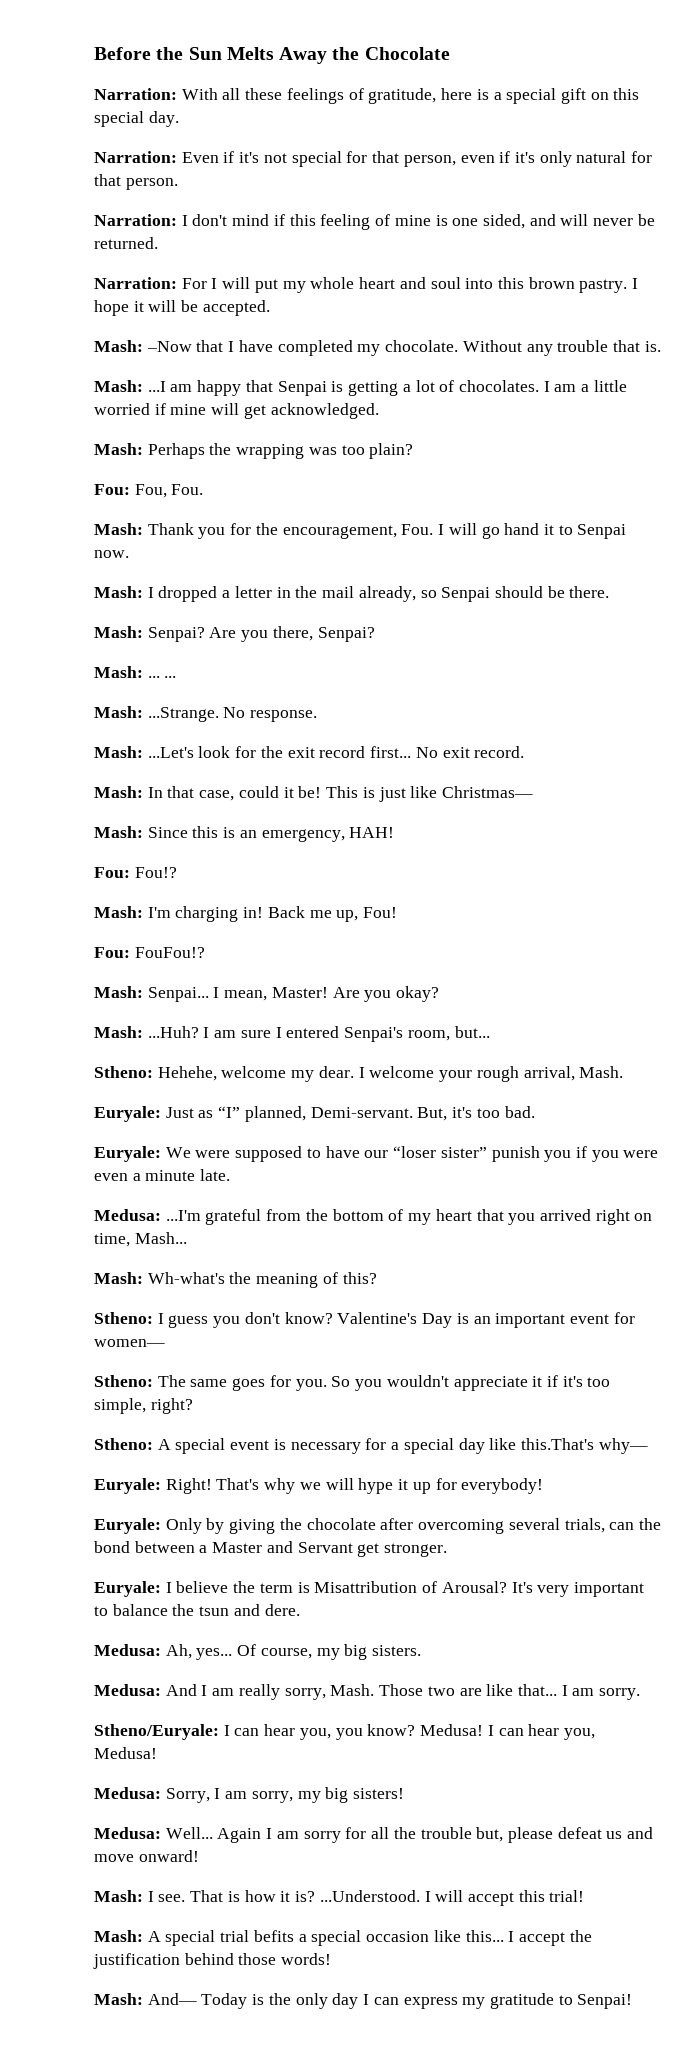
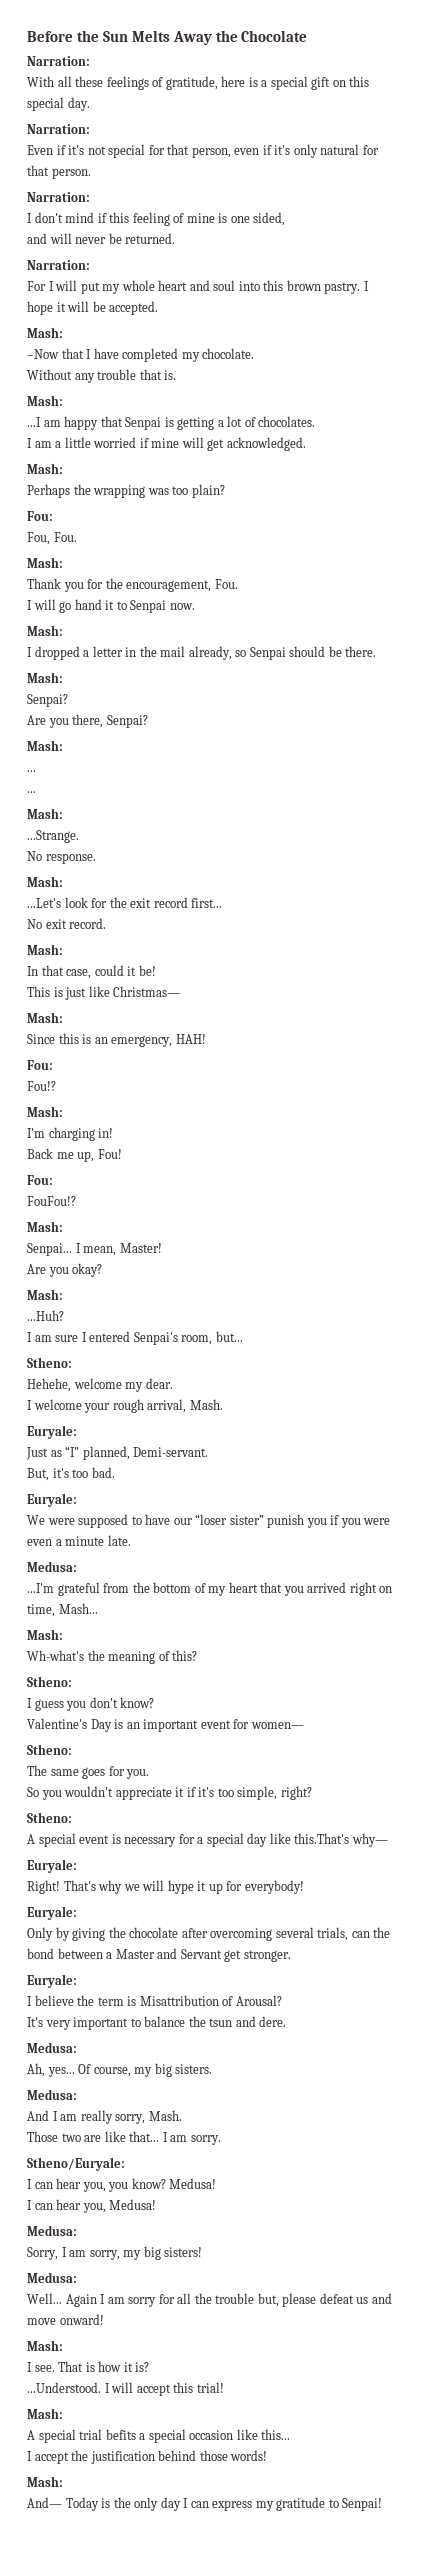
  Before the Sun Melts Away the Chocolate
- Narration: With all these feelings of gratitude, here is a special gift on this special day.
- Narration: Even if it's not special for that person, even if it's only natural for that person.
- Narration: I don't mind if this feeling of mine is one sided, and will never be returned.
- Narration: For I will put my whole heart and soul into this brown pastry.
+ Narration:
+ With all these feelings of gratitude, here is a special gift on this special day.
+ Narration:
+ Even if it's not special for that person, even if it's only natural for that person.
+ Narration:
+ I don't mind if this feeling of mine is one sided,
+ and will never be returned.
+ Narration:
+ For I will put my whole heart and soul into this brown pastry.
  I hope it will be accepted.
- Mash: –Now that I have completed my chocolate. Without any trouble that is.
- Mash: ...I am happy that Senpai is getting a lot of chocolates. I am a little worried if mine will get acknowledged.
- Mash: Perhaps the wrapping was too plain?
- Fou: Fou, Fou.
- Mash: Thank you for the encouragement, Fou. I will go hand it to Senpai now.
- Mash: I dropped a letter in the mail already, so Senpai should be there.
- Mash: Senpai? Are you there, Senpai?
- Mash: ... ...
- Mash: ...Strange. No response.
- Mash: ...Let's look for the exit record first... No exit record.
- Mash: In that case, could it be! This is just like Christmas—
- Mash: Since this is an emergency, HAH!
- Fou: Fou!?
- Mash: I'm charging in! Back me up, Fou!
- Fou: FouFou!?
- Mash: Senpai...
+ Mash:
+ –Now that I have completed my chocolate.
+ Without any trouble that is.
+ Mash:
+ ...I am happy that Senpai is getting a lot of chocolates.
+ I am a little worried if mine will get acknowledged.
+ Mash:
+ Perhaps the wrapping was too plain?
+ Fou:
+ Fou, Fou.
+ Mash:
+ Thank you for the encouragement, Fou.
+ I will go hand it to Senpai now.
+ Mash:
+ I dropped a letter in the mail already, so Senpai should be there.
+ Mash:
+ Senpai?
+ Are you there, Senpai?
+ Mash:
+ ...
+ ...
+ Mash:
+ ...Strange.
+ No response.
+ Mash:
+ ...Let's look for the exit record first...
+ No exit record.
+ Mash:
+ In that case, could it be!
+ This is just like Christmas—
+ Mash:
+ Since this is an emergency, HAH!
+ Fou:
+ Fou!?
+ Mash:
+ I'm charging in!
+ Back me up, Fou!
+ Fou:
+ FouFou!?
+ Mash:
+ Senpai...
- I mean, Master! Are you okay?
- Mash: ...Huh? I am sure I entered Senpai's room, but...
- Stheno: Hehehe, welcome my dear. I welcome your rough arrival, Mash.
- Euryale: Just as “I” planned, Demi-servant. But, it's too bad.
- Euryale: We were supposed to have our “loser sister” punish you if you were even a minute late.
- Medusa: ...I'm grateful from the bottom of my heart that you arrived right on time, Mash...
- Mash: Wh-what's the meaning of this?
- Stheno: I guess you don't know? Valentine's Day is an important event for women—
- Stheno: The same goes for you. So you wouldn't appreciate it if it's too simple, right?
- Stheno: A special event is necessary for a special day like this.That's why—
- Euryale: Right!
+ I mean, Master!
+ Are you okay?
+ Mash:
+ ...Huh?
+ I am sure I entered Senpai's room, but...
+ Stheno:
+ Hehehe, welcome my dear.
+ I welcome your rough arrival, Mash.
+ Euryale:
+ Just as “I” planned, Demi-servant.
+ But, it's too bad.
+ Euryale:
+ We were supposed to have our “loser sister” punish you if you were even a minute late.
+ Medusa:
+ ...I'm grateful from the bottom of my heart that you arrived right on time, Mash...
+ Mash:
+ Wh-what's the meaning of this?
+ Stheno:
+ I guess you don't know?
+ Valentine's Day is an important event for women—
+ Stheno:
+ The same goes for you.
+ So you wouldn't appreciate it if it's too simple, right?
+ Stheno:
+ A special event is necessary for a special day like this.That's why—
+ Euryale:
+ Right!
  That's why we will hype it up for everybody!
- Euryale: Only by giving the chocolate after overcoming several trials, can the bond between a Master and Servant get stronger.
- Euryale: I believe the term is Misattribution of Arousal? It's very important to balance the tsun and dere.
- Medusa: Ah, yes...
+ Euryale:
+ Only by giving the chocolate after overcoming several trials, can the bond between a Master and Servant get stronger.
+ Euryale:
+ I believe the term is Misattribution of Arousal?
+ It's very important to balance the tsun and dere.
+ Medusa:
+ Ah, yes...
  Of course, my big sisters.
- Medusa: And I am really sorry, Mash. Those two are like that...
+ Medusa:
+ And I am really sorry, Mash.
+ Those two are like that...
- Stheno/Euryale: I can hear you, you know? Medusa! I can hear you, Medusa!
- Medusa: Sorry, I am sorry, my big sisters!
- Medusa: Well...
+ Stheno/Euryale:
+ I can hear you, you know? Medusa!
+ I can hear you, Medusa!
+ Medusa:
+ Sorry, I am sorry, my big sisters!
+ Medusa:
+ Well...
  Again I am sorry for all the trouble but, please defeat us and move onward!
- Mash: I see.
+ Mash:
+ I see.
- That is how it is? ...Understood. I will accept this trial!
- Mash: A special trial befits a special occasion like this... I accept the justification behind those words!
- Mash: And— Today is the only day I can express my gratitude to Senpai!
+ That is how it is?
+ ...Understood. I will accept this trial!
+ Mash:
+ A special trial befits a special occasion like this...
+ I accept the justification behind those words!
+ Mash:
+ And— Today is the only day I can express my gratitude to Senpai!

